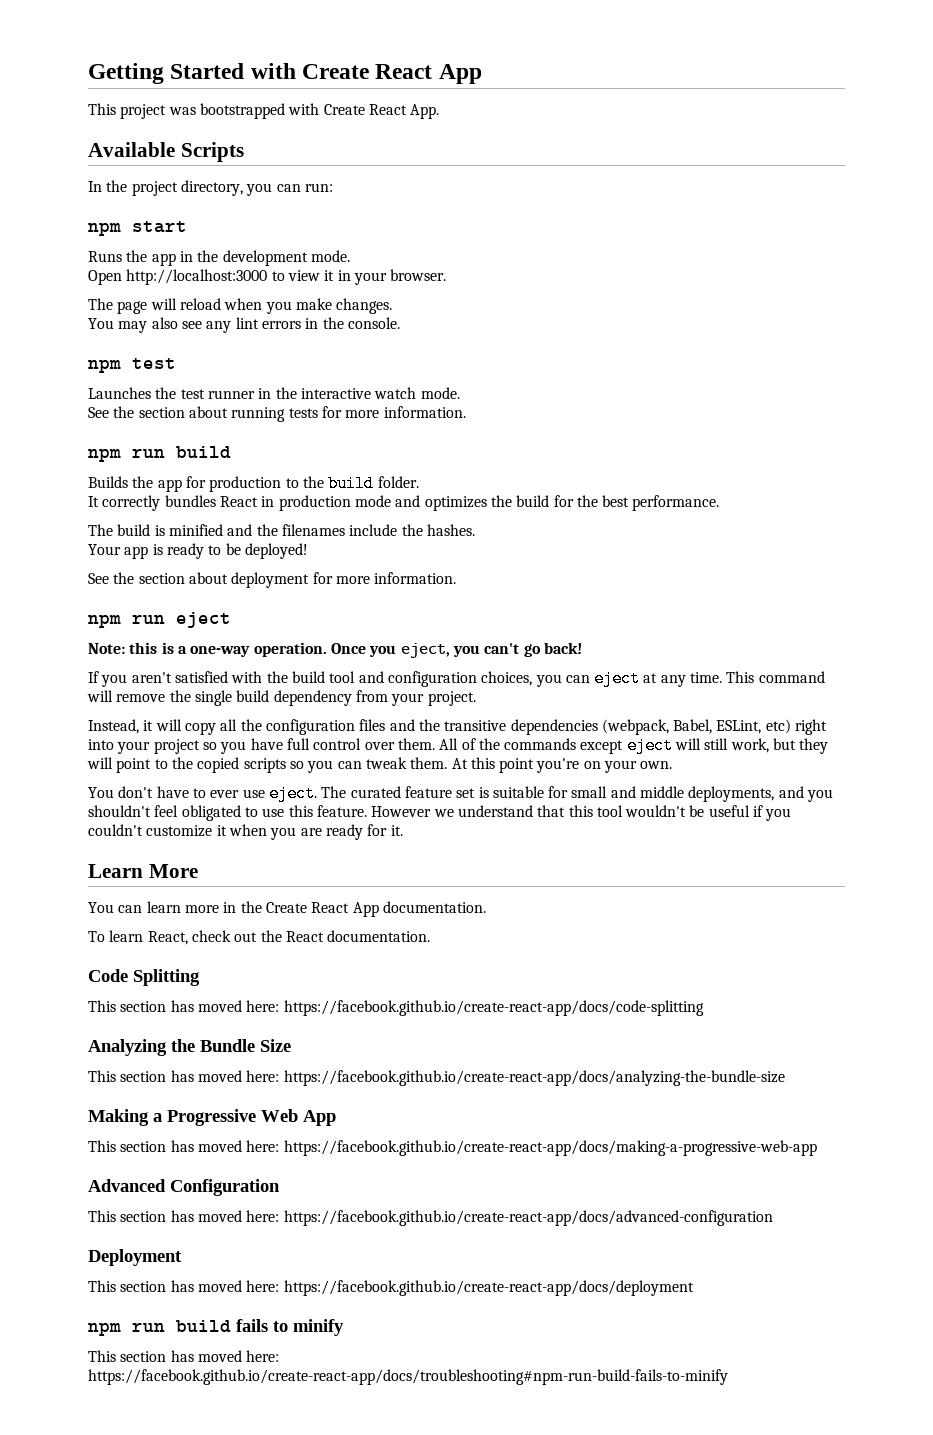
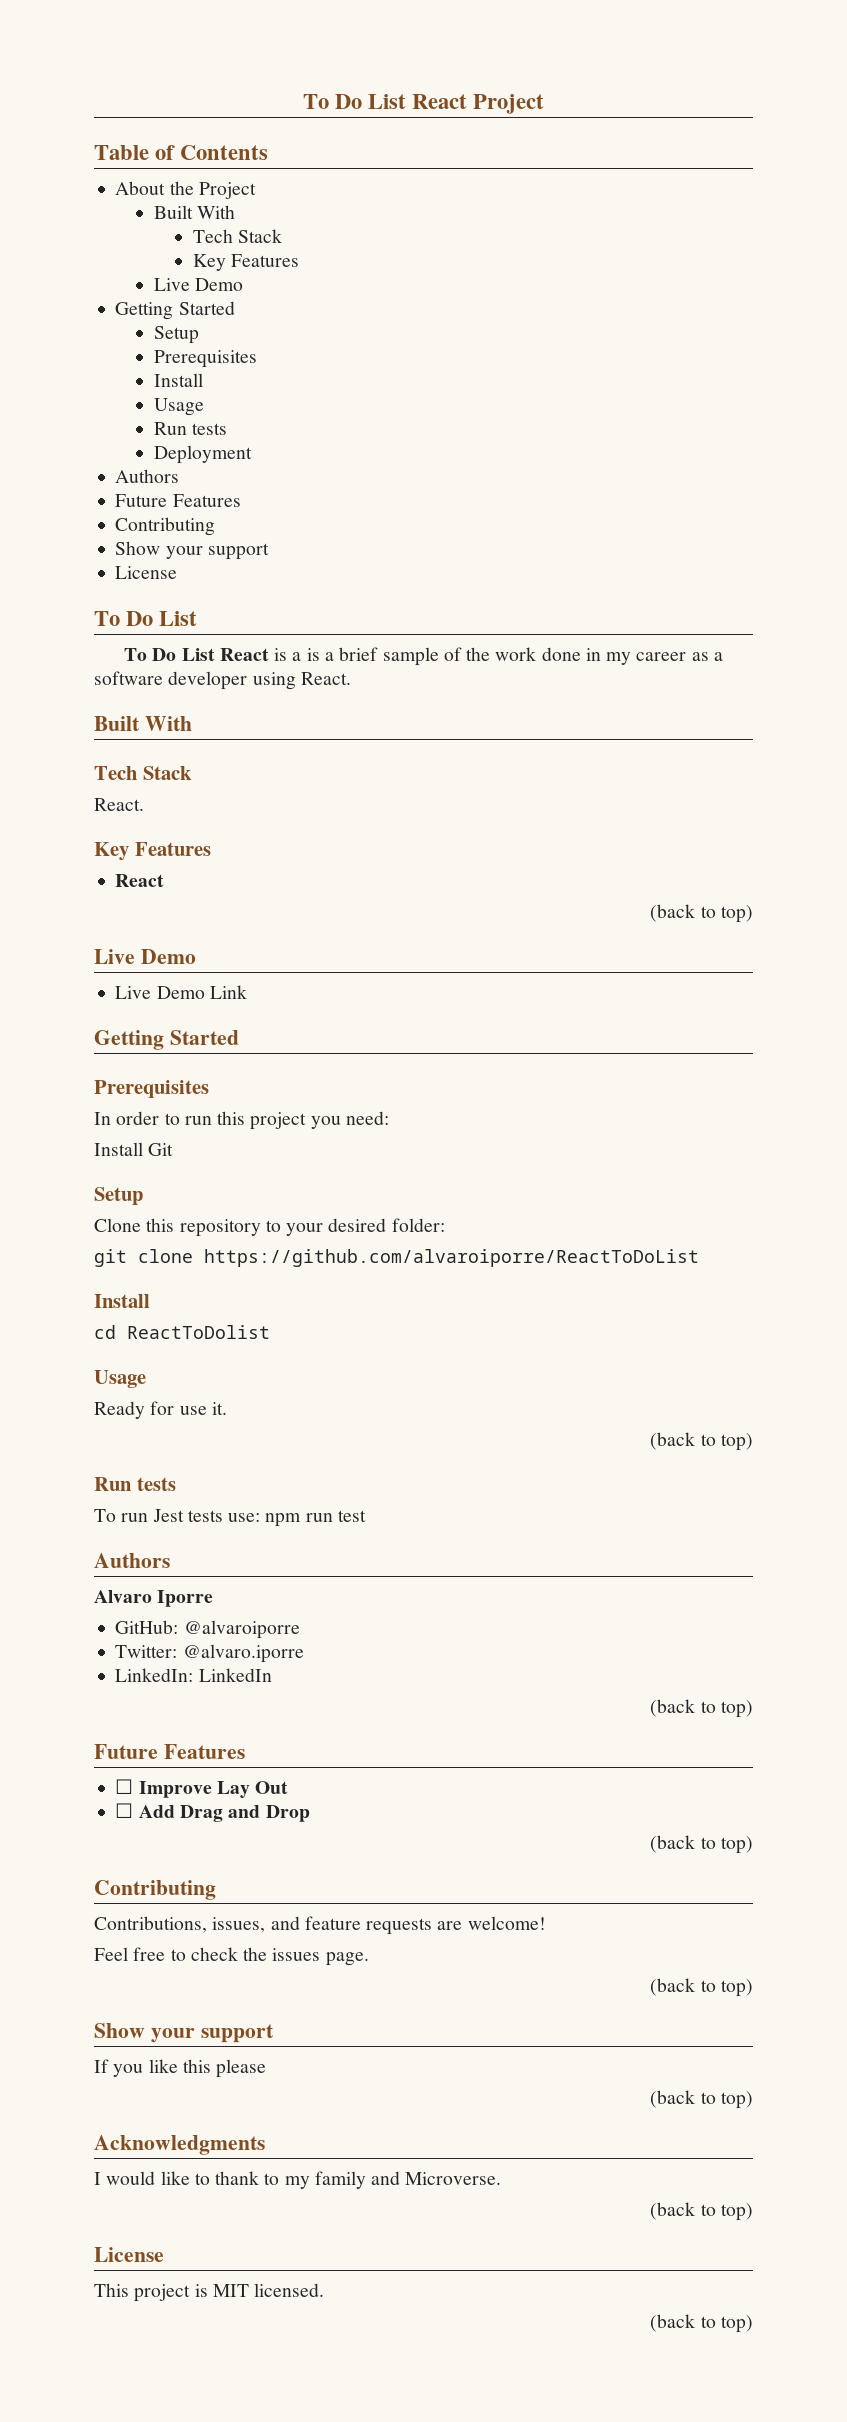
- Getting Started with Create React App
- This project was bootstrapped with Create React App.
- Available Scripts
- In the project directory, you can run:
- npm start
- Runs the app in the development mode.
- Open http://localhost:3000 to view it in your browser.
- The page will reload when you make changes.
- You may also see any lint errors in the console.
- npm test
- Launches the test runner in the interactive watch mode.
- See the section about running tests for more information.
- npm run build
- Builds the app for production to the build folder.
- It correctly bundles React in production mode and optimizes the build for the best performance.
- The build is minified and the filenames include the hashes.
- Your app is ready to be deployed!
- See the section about deployment for more information.
- npm run eject
- Note: this is a one-way operation. Once you eject, you can't go back!
- If you aren't satisfied with the build tool and configuration choices, you can eject at any time. This command will remove the single build dependency from your project.
- Instead, it will copy all the configuration files and the transitive dependencies (webpack, Babel, ESLint, etc) right into your project so you have full control over them. All of the commands except eject will still work, but they will point to the copied scripts so you can tweak them. At this point you're on your own.
- You don't have to ever use eject. The curated feature set is suitable for small and middle deployments, and you shouldn't feel obligated to use this feature. However we understand that this tool wouldn't be useful if you couldn't customize it when you are ready for it.
- Learn More
- You can learn more in the Create React App documentation.
- To learn React, check out the React documentation.
- Code Splitting
- This section has moved here: https://facebook.github.io/create-react-app/docs/code-splitting
- Analyzing the Bundle Size
- This section has moved here: https://facebook.github.io/create-react-app/docs/analyzing-the-bundle-size
- Making a Progressive Web App
- This section has moved here: https://facebook.github.io/create-react-app/docs/making-a-progressive-web-app
- Advanced Configuration
- This section has moved here: https://facebook.github.io/create-react-app/docs/advanced-configuration
+ To Do List React Project
+ Table of Contents
+ About the Project
+ Built With
+ Tech Stack
+ Key Features
+ Live Demo
+ Getting Started
+ Setup
+ Prerequisites
+ Install
+ Usage
+ Run tests
  Deployment
- This section has moved here: https://facebook.github.io/create-react-app/docs/deployment
- npm run build fails to minify
- This section has moved here: https://facebook.github.io/create-react-app/docs/troubleshooting#npm-run-build-fails-to-minify
+ Authors
+ Future Features
+ Contributing
+ Show your support
+ License
+ To Do List
+ To Do List React is a is a brief sample of the work done in my career as a software developer using React.
+ Built With
+ Tech Stack
+ React.
+ Key Features
+ React
+ (back to top)
+ Live Demo
+ Live Demo Link
+ Getting Started
+ Prerequisites
+ In order to run this project you need:
+ Install Git
+ Setup
+ Clone this repository to your desired folder:
+ git clone https://github.com/alvaroiporre/ReactToDoList
+ Install
+ cd ReactToDolist
+ Usage
+ Ready for use it.
+ (back to top)
+ Run tests
+ To run Jest tests use: npm run test
+ Authors
+ Alvaro Iporre
+ GitHub: @alvaroiporre
+ Twitter: @alvaro.iporre
+ LinkedIn: LinkedIn
+ (back to top)
+ Future Features
+ ☐ Improve Lay Out
+ ☐ Add Drag and Drop
+ (back to top)
+ Contributing
+ Contributions, issues, and feature requests are welcome!
+ Feel free to check the issues page.
+ (back to top)
+ Show your support
+ If you like this please
+ (back to top)
+ Acknowledgments
+ I would like to thank to my family and Microverse.
+ (back to top)
+ License
+ This project is MIT licensed.
+ (back to top)

